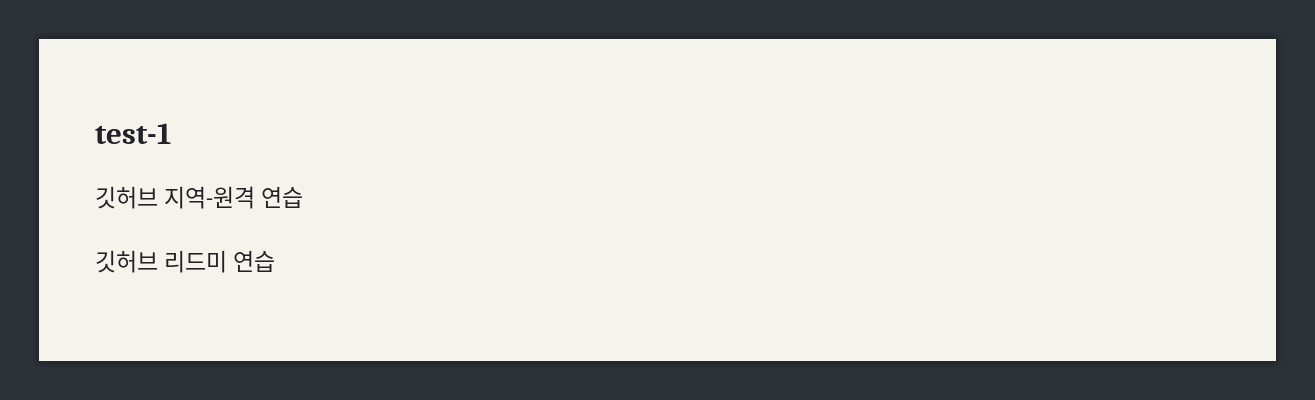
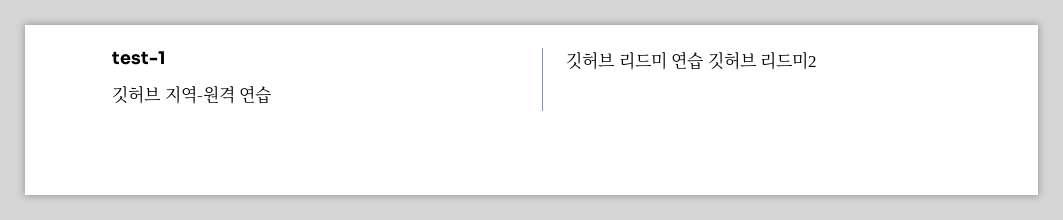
- 깃허브 리드미 연습
+ 깃허브 리드미 연습 깃허브 리드미2

